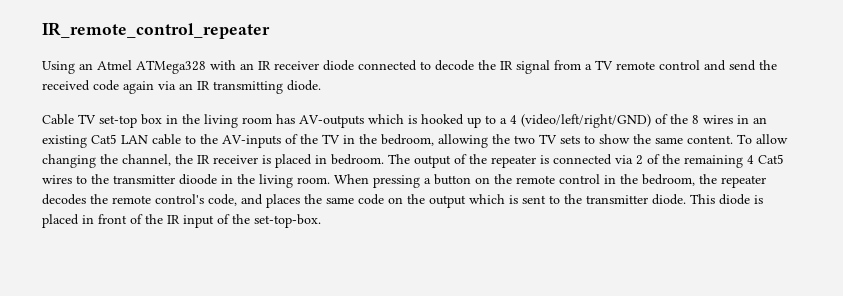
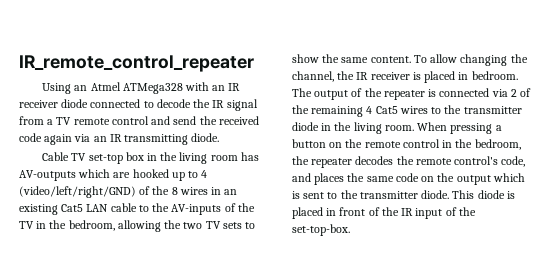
- Cable TV set-top box in the living room has AV-outputs which is hooked up to a 4 (video/left/right/GND) of the 8 wires in an existing Cat5 LAN cable to the AV-inputs of the TV in the bedroom, allowing the two TV sets to show the same content.
+ Cable TV set-top box in the living room has AV-outputs which are hooked up to 4 (video/left/right/GND) of the 8 wires in an existing Cat5 LAN cable to the AV-inputs of the TV in the bedroom, allowing the two TV sets to show the same content.
- The output of the repeater is connected via 2 of the remaining 4 Cat5 wires to the transmitter dioode in the living room.
+ The output of the repeater is connected via 2 of the remaining 4 Cat5 wires to the transmitter diode in the living room.

